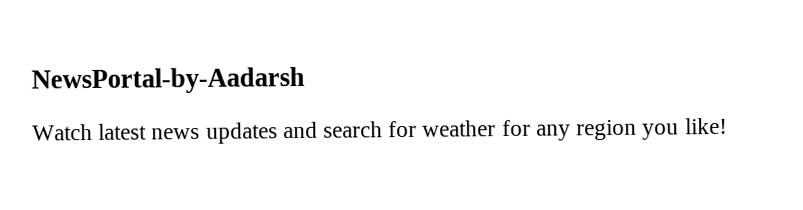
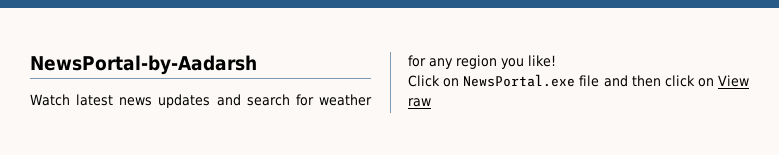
+ Click on NewsPortal.exe file and then click on View raw

